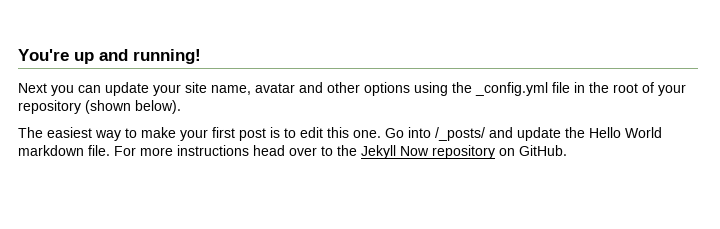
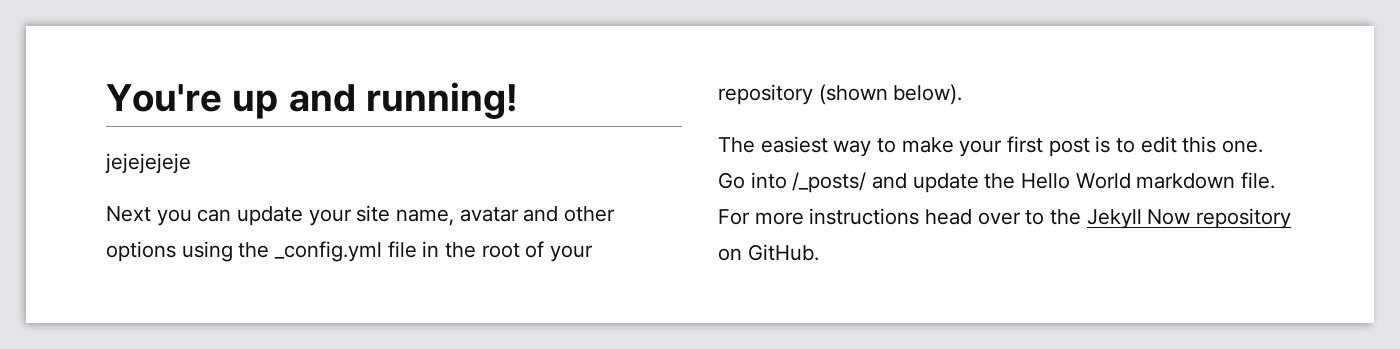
+ jejejejeje

